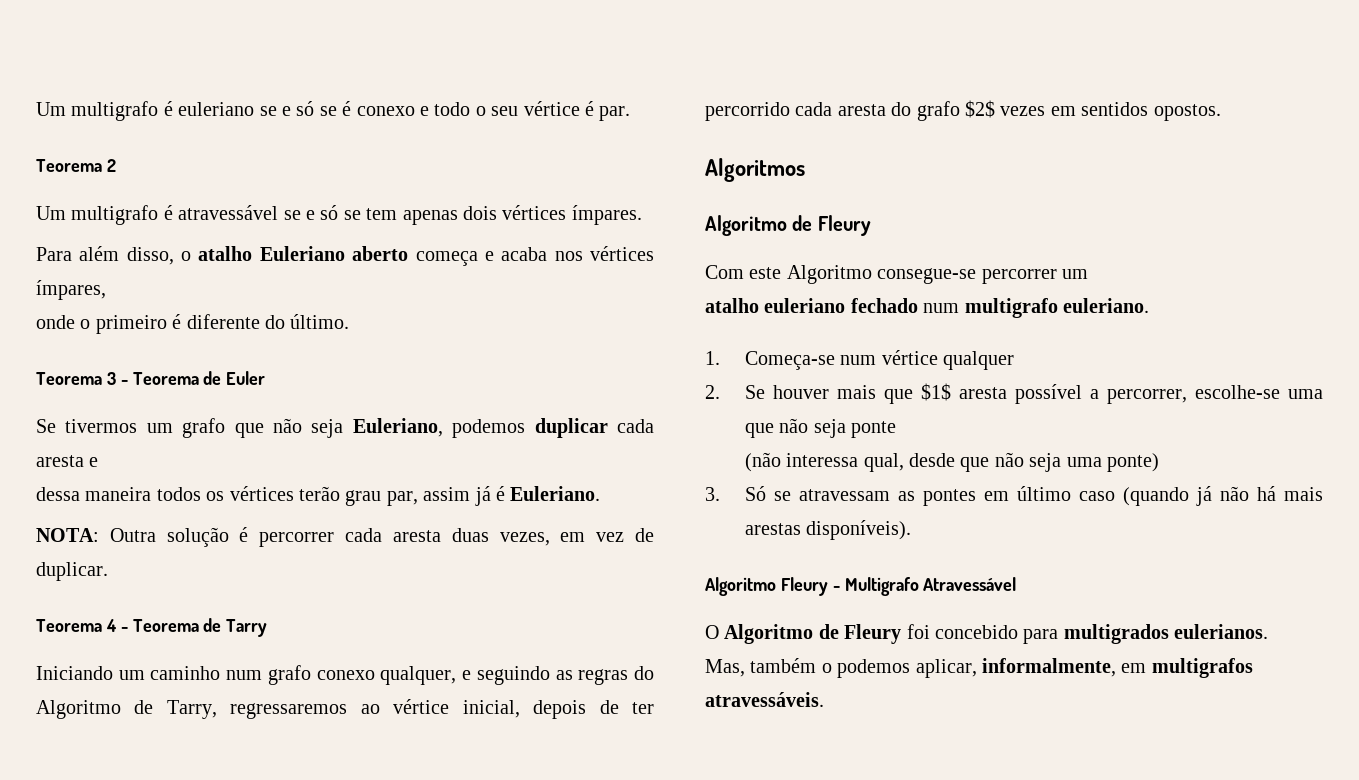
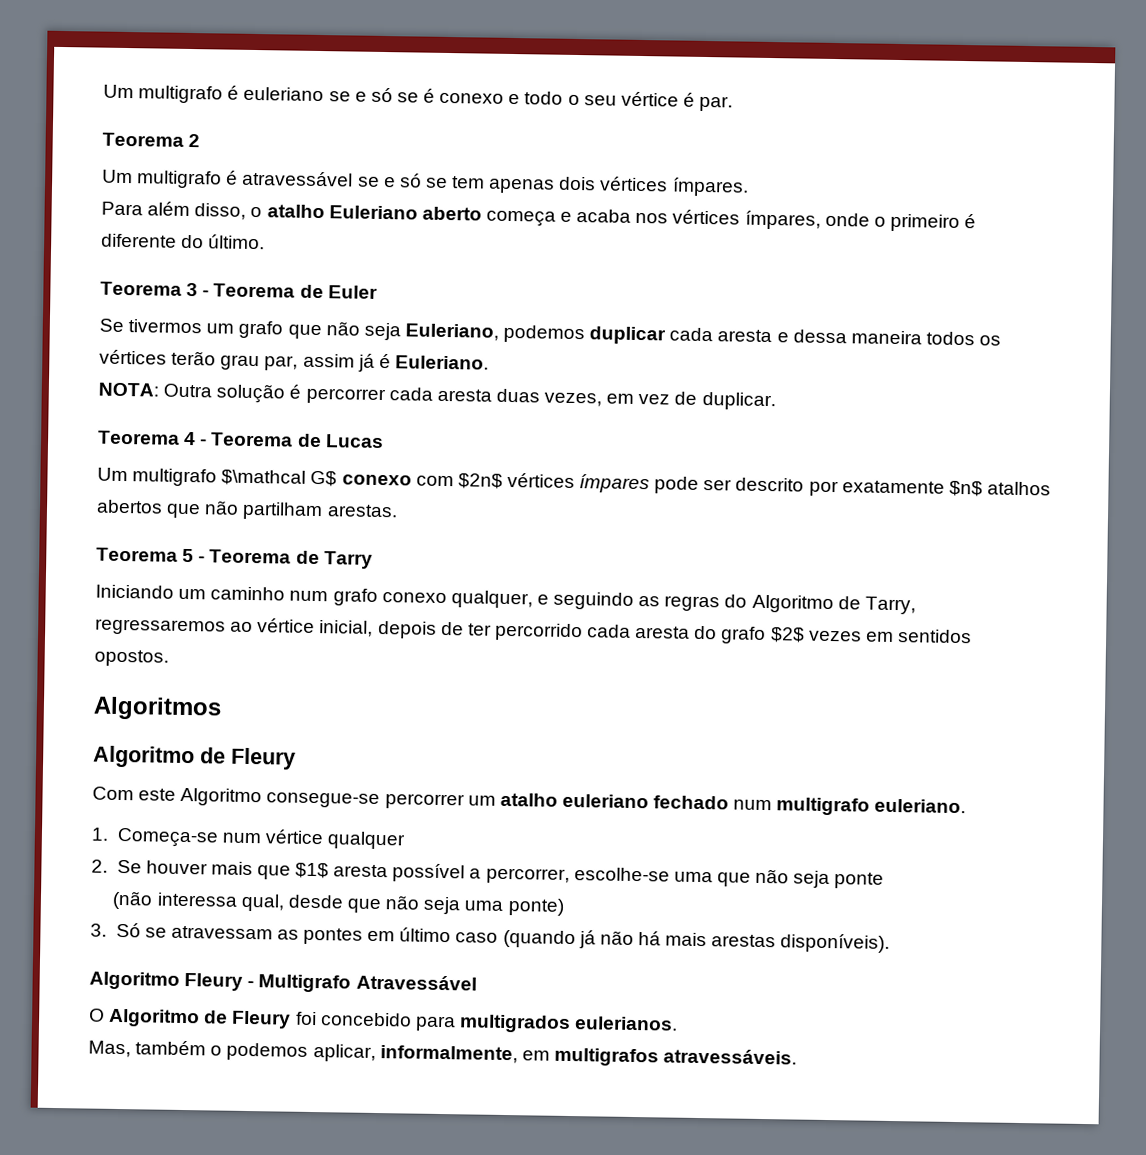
- Para além disso, o atalho Euleriano aberto começa e acaba nos vértices ímpares,
- onde o primeiro é diferente do último.
+ Para além disso, o atalho Euleriano aberto começa e acaba nos vértices ímpares, onde o primeiro é diferente do último.
- Se tivermos um grafo que não seja Euleriano, podemos duplicar cada aresta e
- dessa maneira todos os vértices terão grau par, assim já é Euleriano.
+ Se tivermos um grafo que não seja Euleriano, podemos duplicar cada aresta e dessa maneira todos os vértices terão grau par, assim já é Euleriano.
- Teorema 4 - Teorema de Tarry
+ Teorema 4 - Teorema de Lucas
+ Um multigrafo $\mathcal G$ conexo com $2n$ vértices ímpares pode ser descrito por exatamente $n$ atalhos abertos que não partilham arestas.
+ Teorema 5 - Teorema de Tarry
- Com este Algoritmo consegue-se percorrer um
- atalho euleriano fechado num multigrafo euleriano.
+ Com este Algoritmo consegue-se percorrer um atalho euleriano fechado num multigrafo euleriano.

